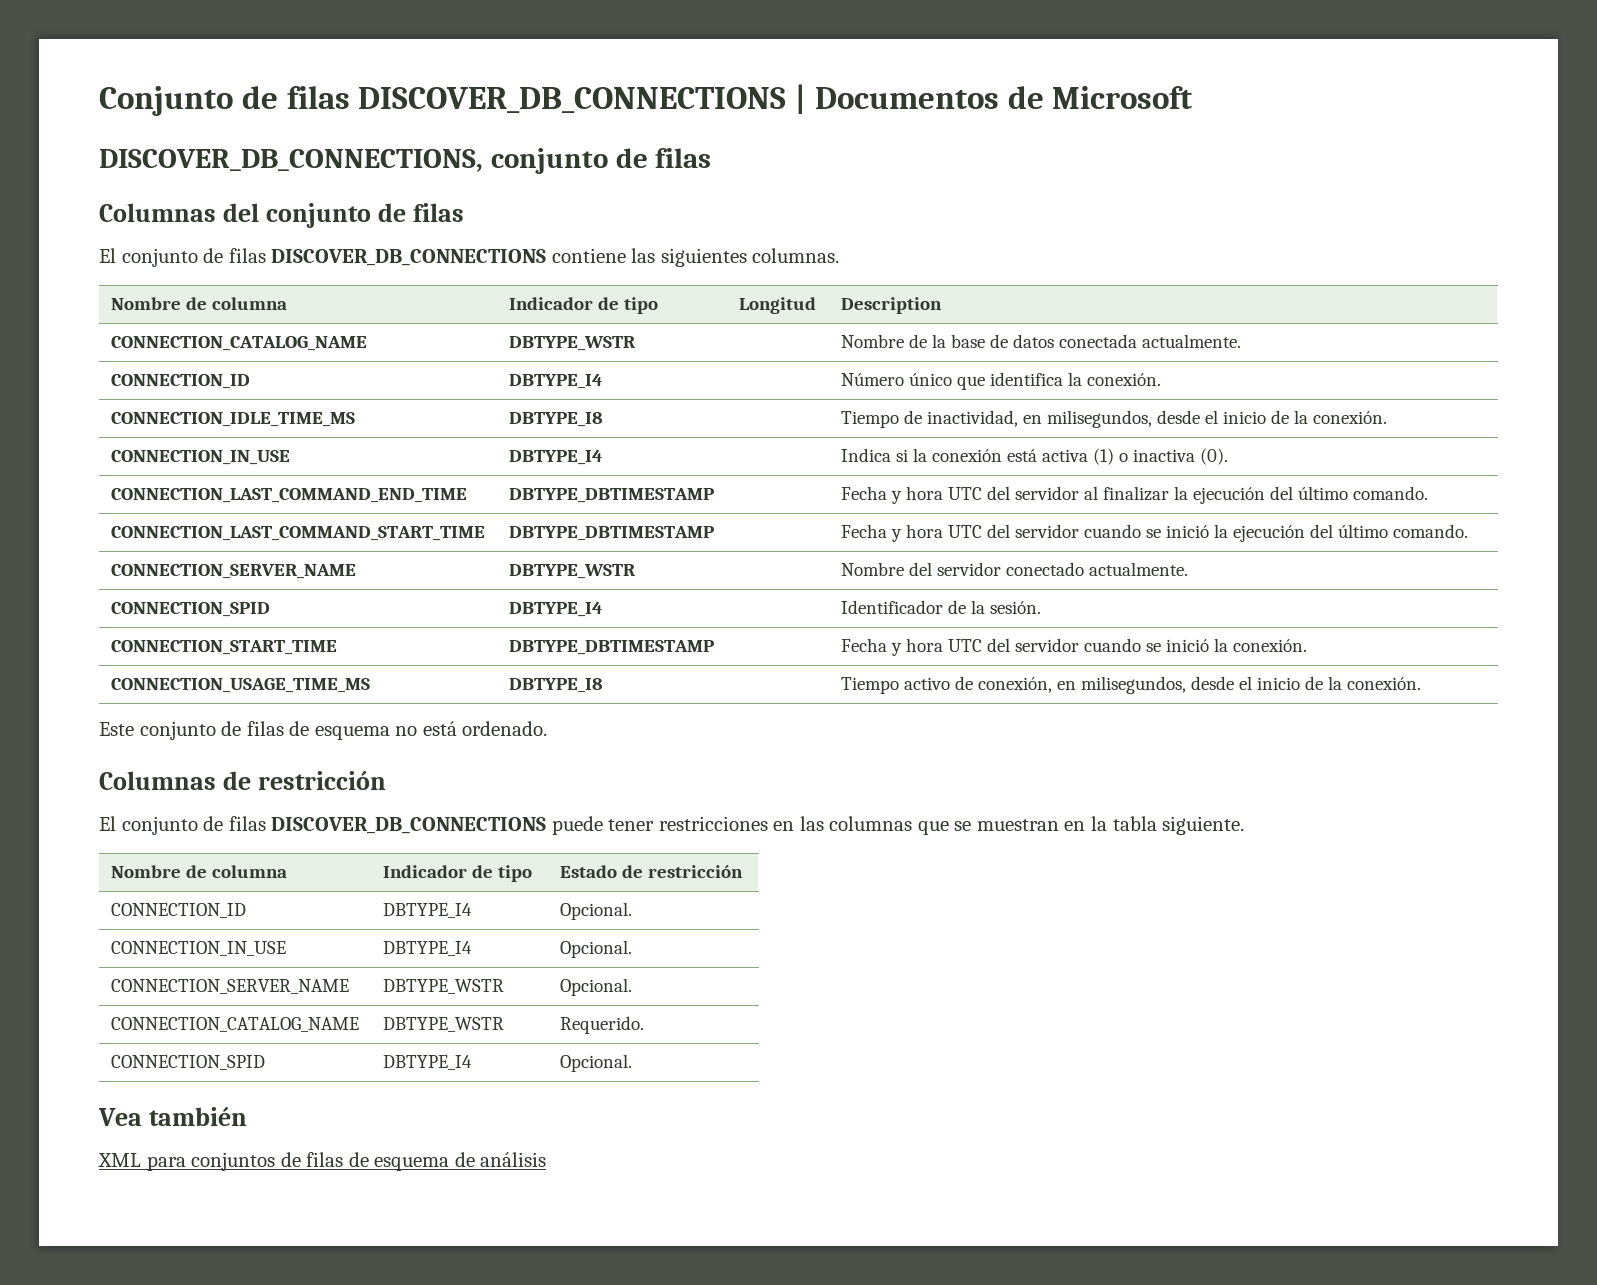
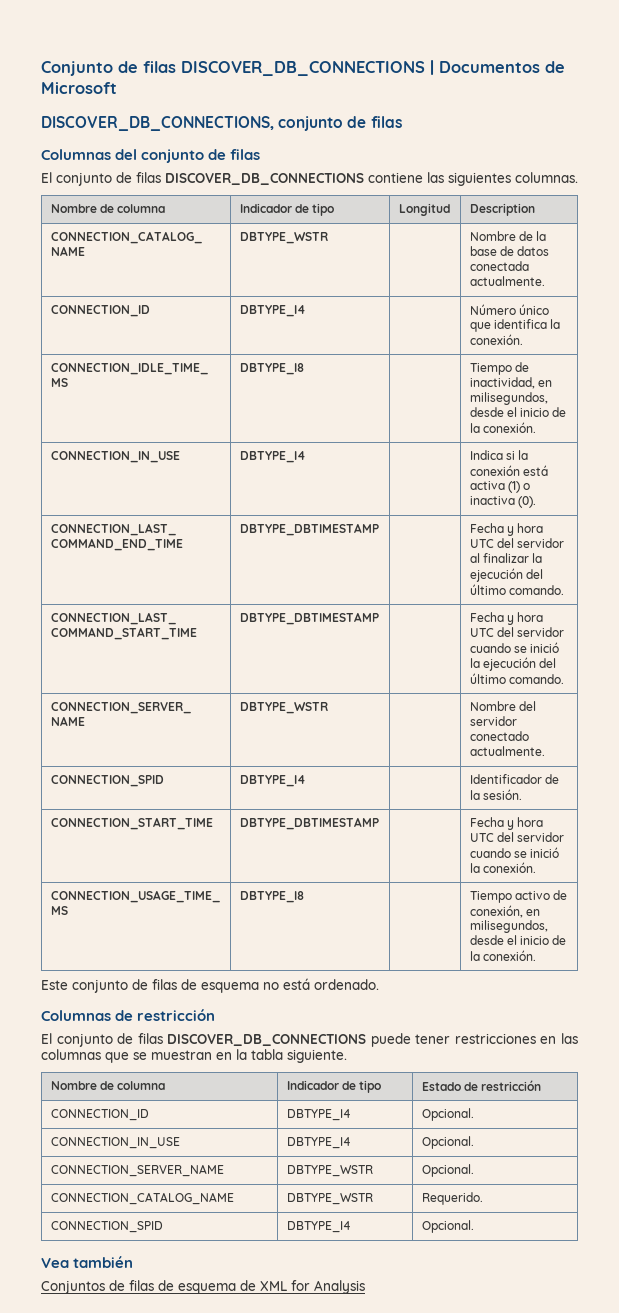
- XML para conjuntos de filas de esquema de análisis
+ Conjuntos de filas de esquema de XML for Analysis

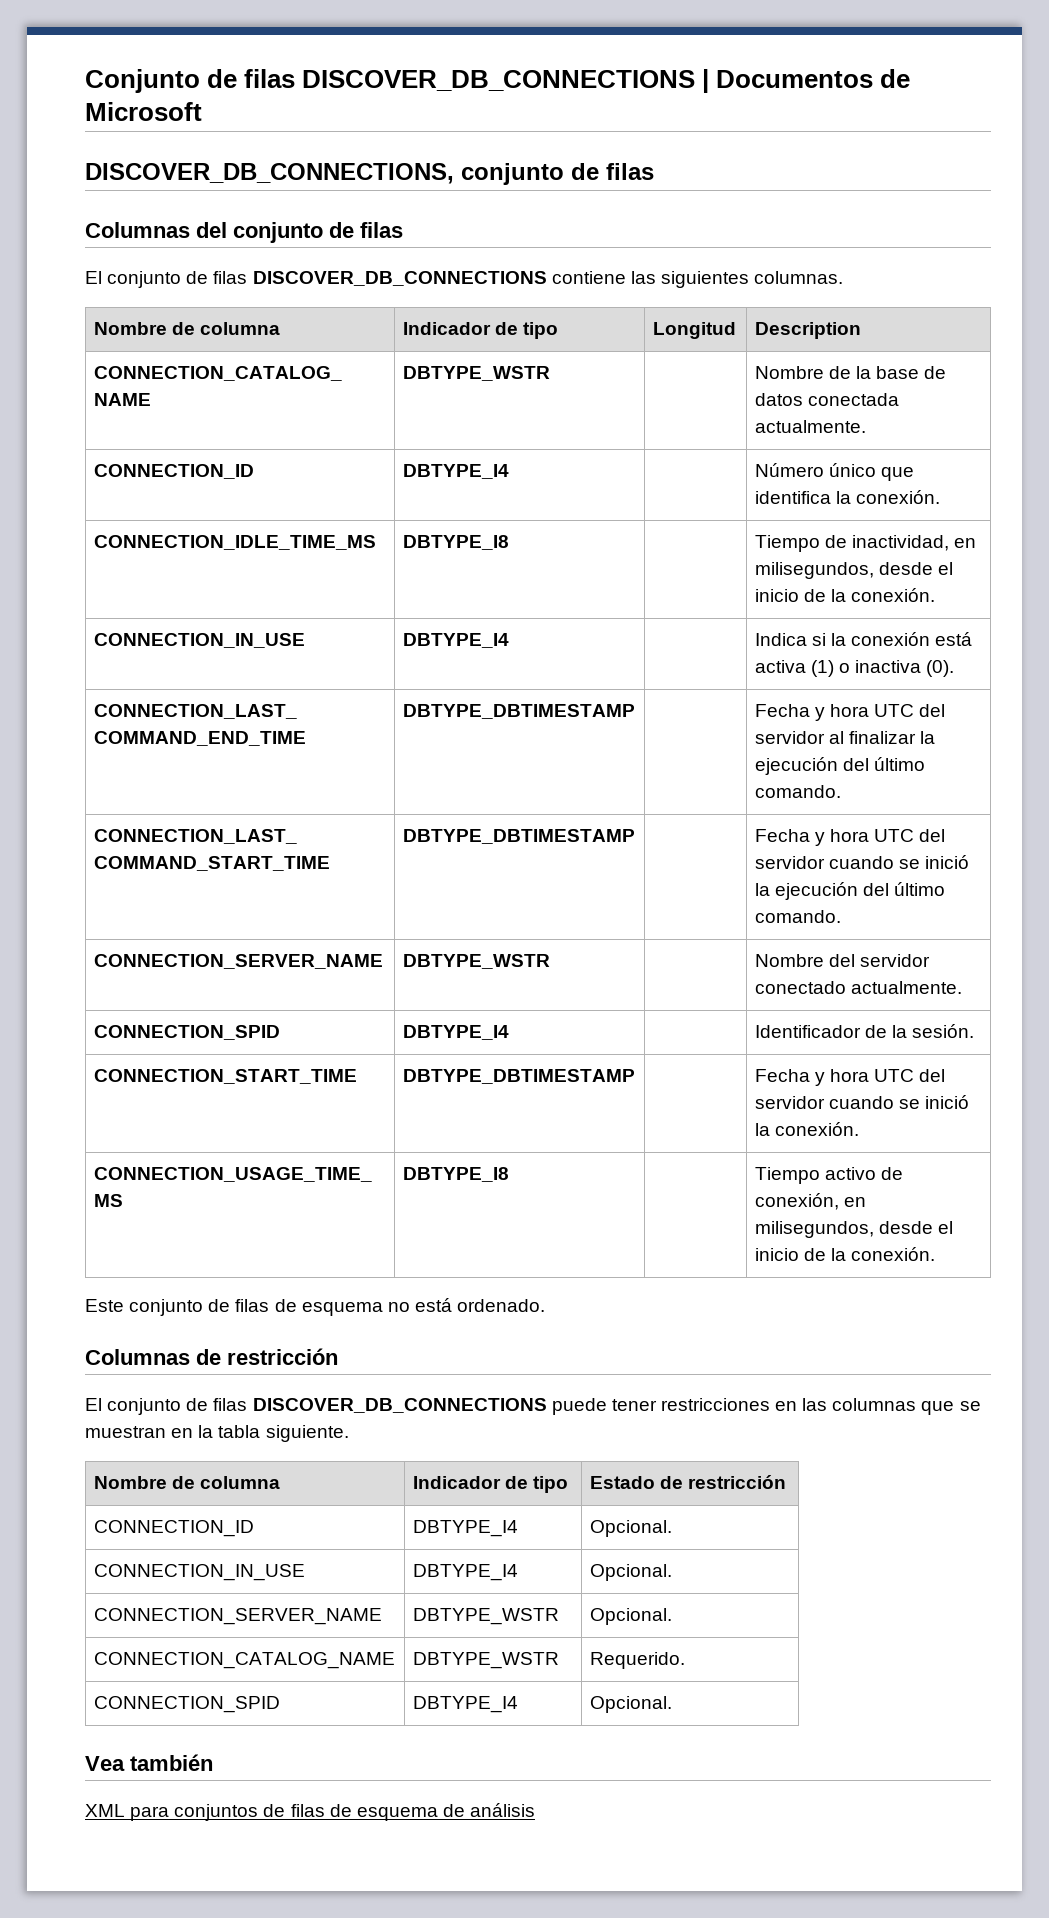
- Conjuntos de filas de esquema de XML for Analysis
+ XML para conjuntos de filas de esquema de análisis

